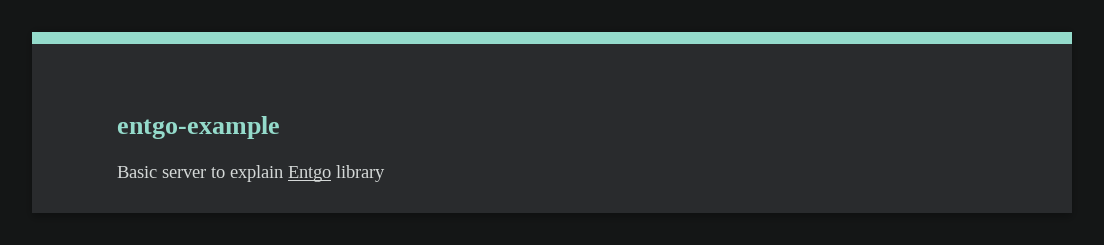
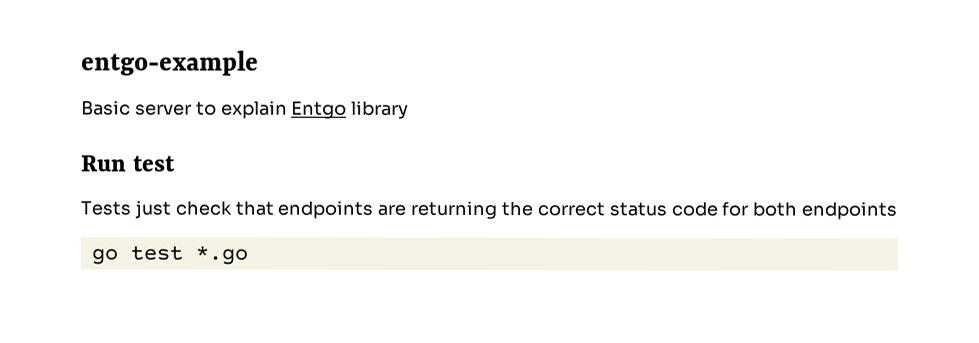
+ Run test
+ Tests just check that endpoints are returning the correct status code for both endpoints
+ go test *.go

